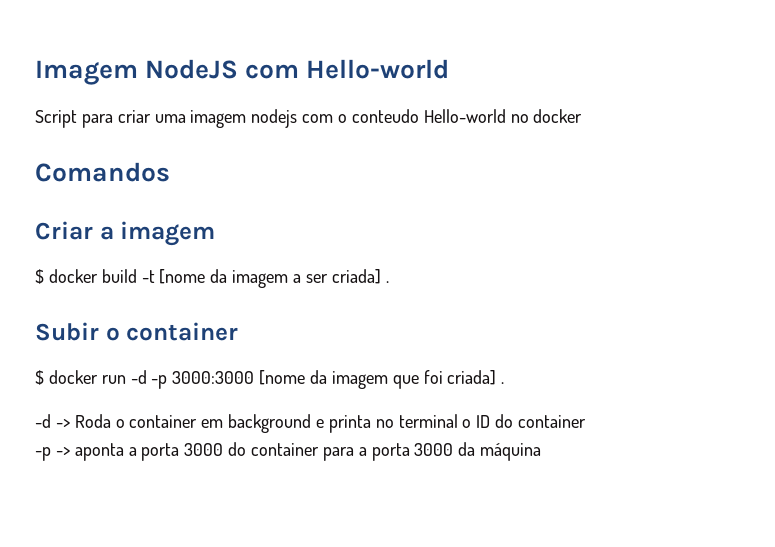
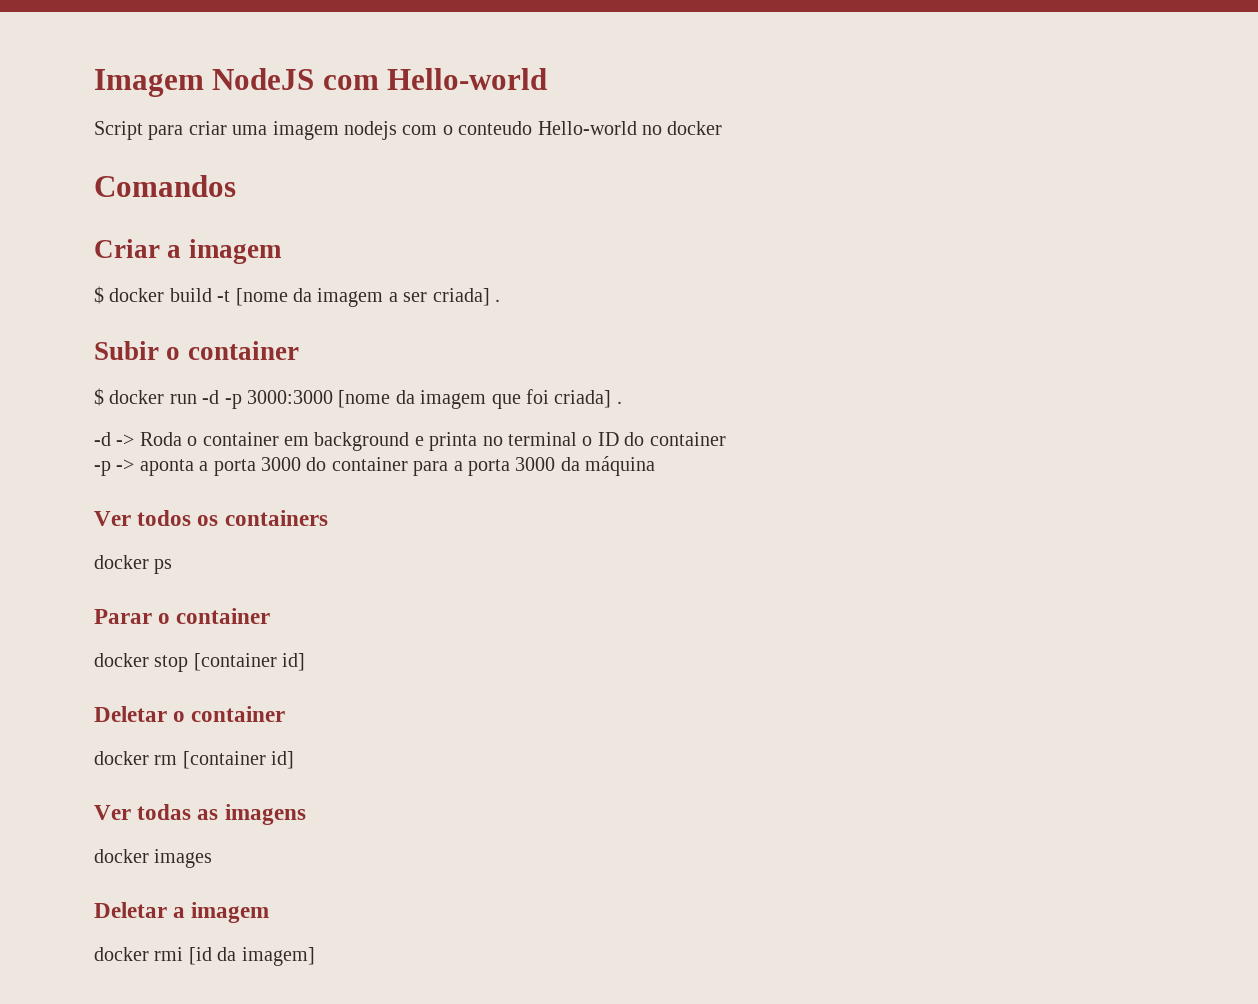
+ Ver todos os containers
+ docker ps
+ Parar o container
+ docker stop [container id]
+ Deletar o container
+ docker rm [container id]
+ Ver todas as imagens
+ docker images
+ Deletar a imagem
+ docker rmi [id da imagem]

